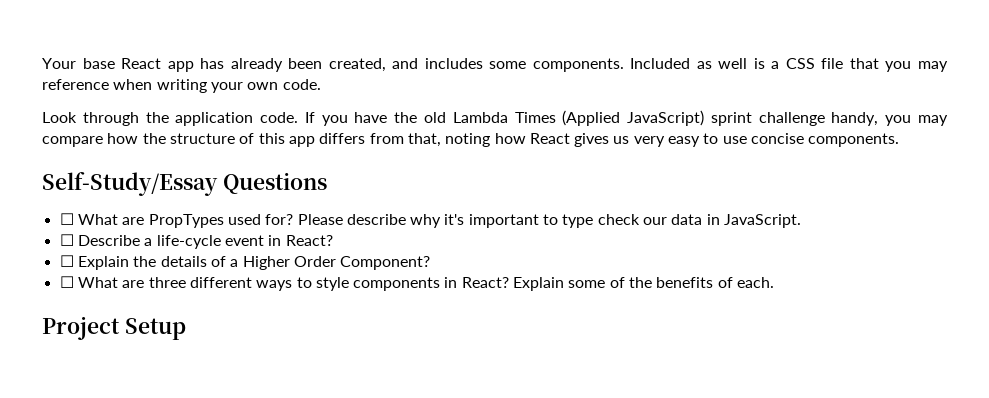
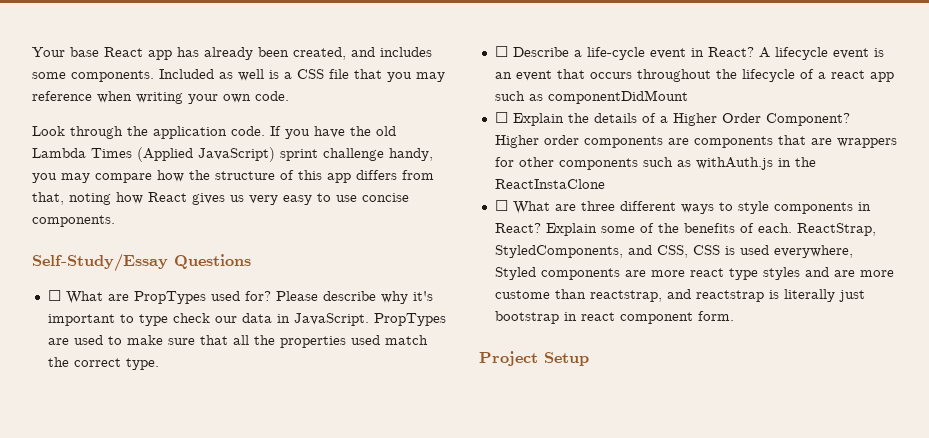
+ PropTypes are used to make sure that all the properties used match the correct type.
+ A lifecycle event is an event that occurs throughout the lifecycle of a react app such as componentDidMount
+ Higher order components are components that are wrappers for other components such as withAuth.js in the ReactInstaClone
+ ReactStrap, StyledComponents, and CSS, CSS is used everywhere, Styled components are more react type styles and are more custome than reactstrap, and reactstrap is literally just bootstrap in react component form.

